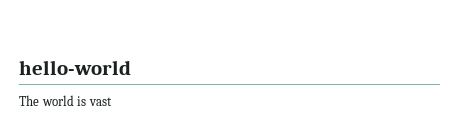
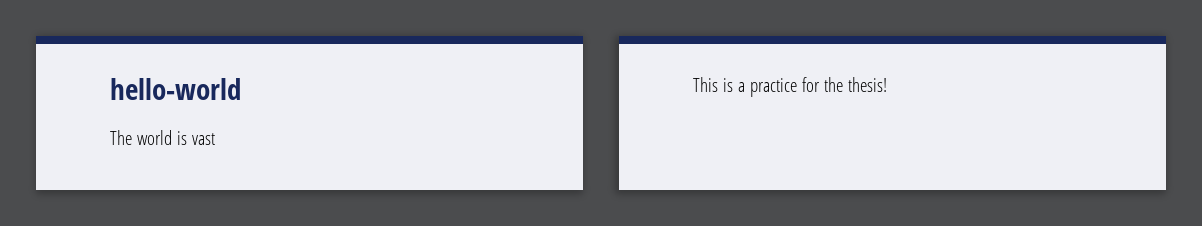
+ This is a practice for the thesis!

